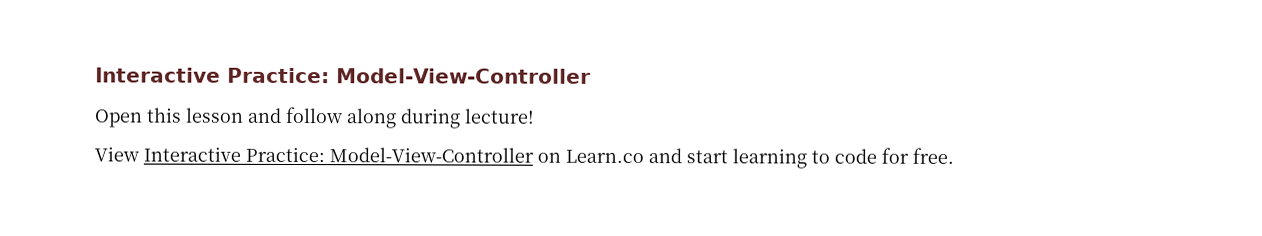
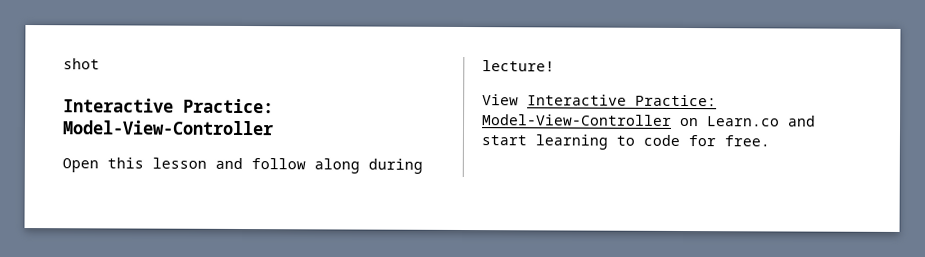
+ shot

